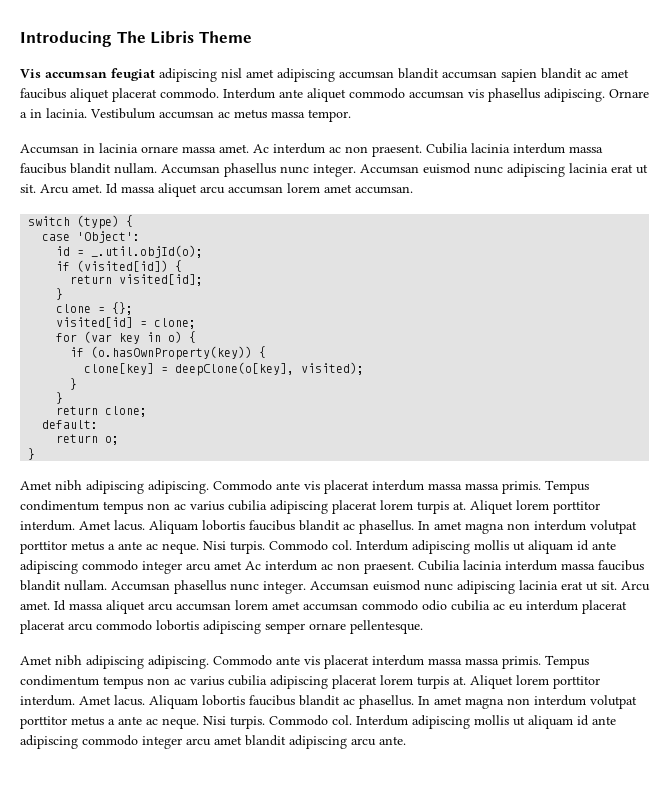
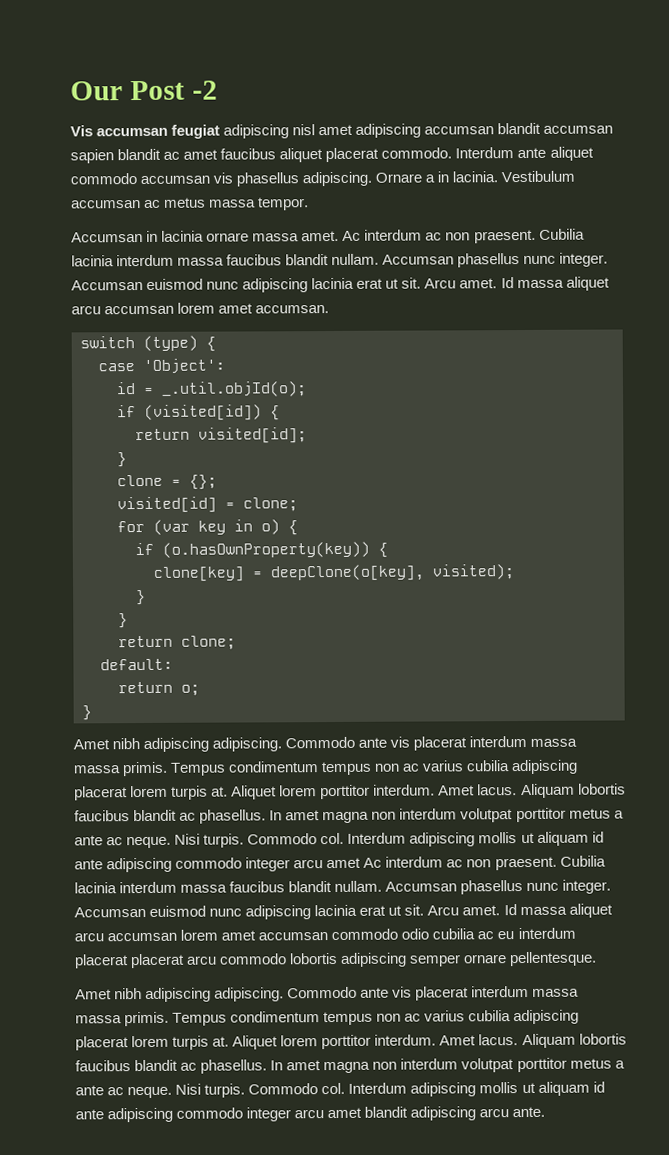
- Introducing The Libris Theme
+ Our Post -2

